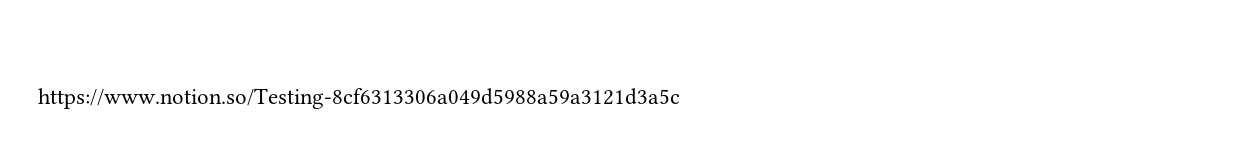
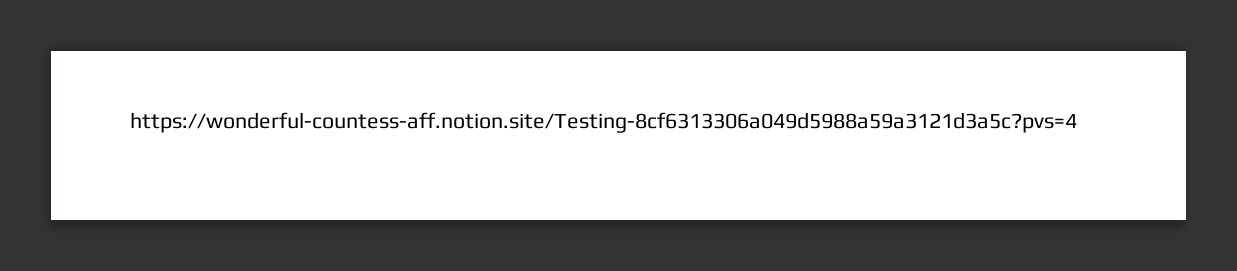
- https://www.notion.so/Testing-8cf6313306a049d5988a59a3121d3a5c
+ https://wonderful-countess-aff.notion.site/Testing-8cf6313306a049d5988a59a3121d3a5c?pvs=4

